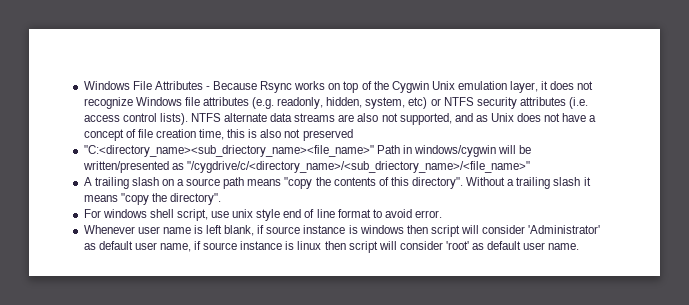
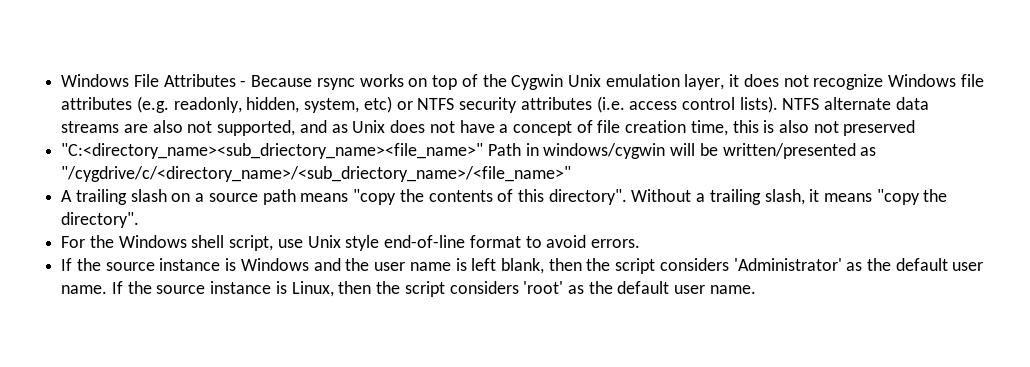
- Windows File Attributes - Because Rsync works on top of the Cygwin Unix emulation layer, it does not recognize Windows file attributes (e.g. readonly, hidden, system, etc) or NTFS security attributes (i.e. access control lists).
+ Windows File Attributes - Because rsync works on top of the Cygwin Unix emulation layer, it does not recognize Windows file attributes (e.g. readonly, hidden, system, etc) or NTFS security attributes (i.e. access control lists).
- Without a trailing slash it means "copy the directory".
+ Without a trailing slash, it means "copy the directory".
- For windows shell script, use unix style end of line format to avoid error.
- Whenever user name is left blank, if source instance is windows then script will consider 'Administrator' as default user name, if source instance is linux then script will consider 'root' as default user name.
+ For the Windows shell script, use Unix style end-of-line format to avoid errors.
+ If the source instance is Windows and the user name is left blank, then the script considers 'Administrator' as the default user name. If the source instance is Linux, then the script considers 'root' as the default user name.

